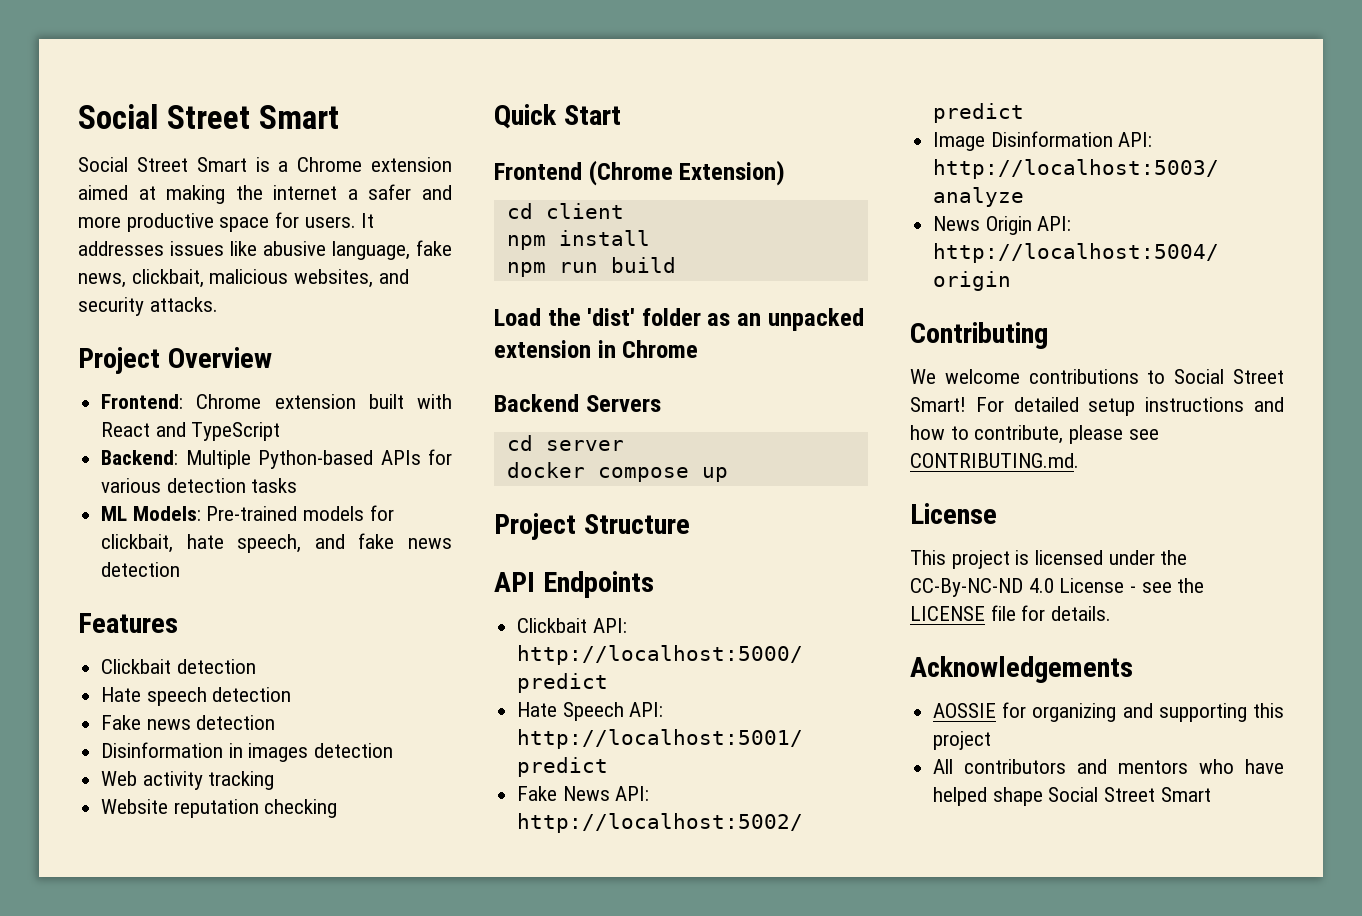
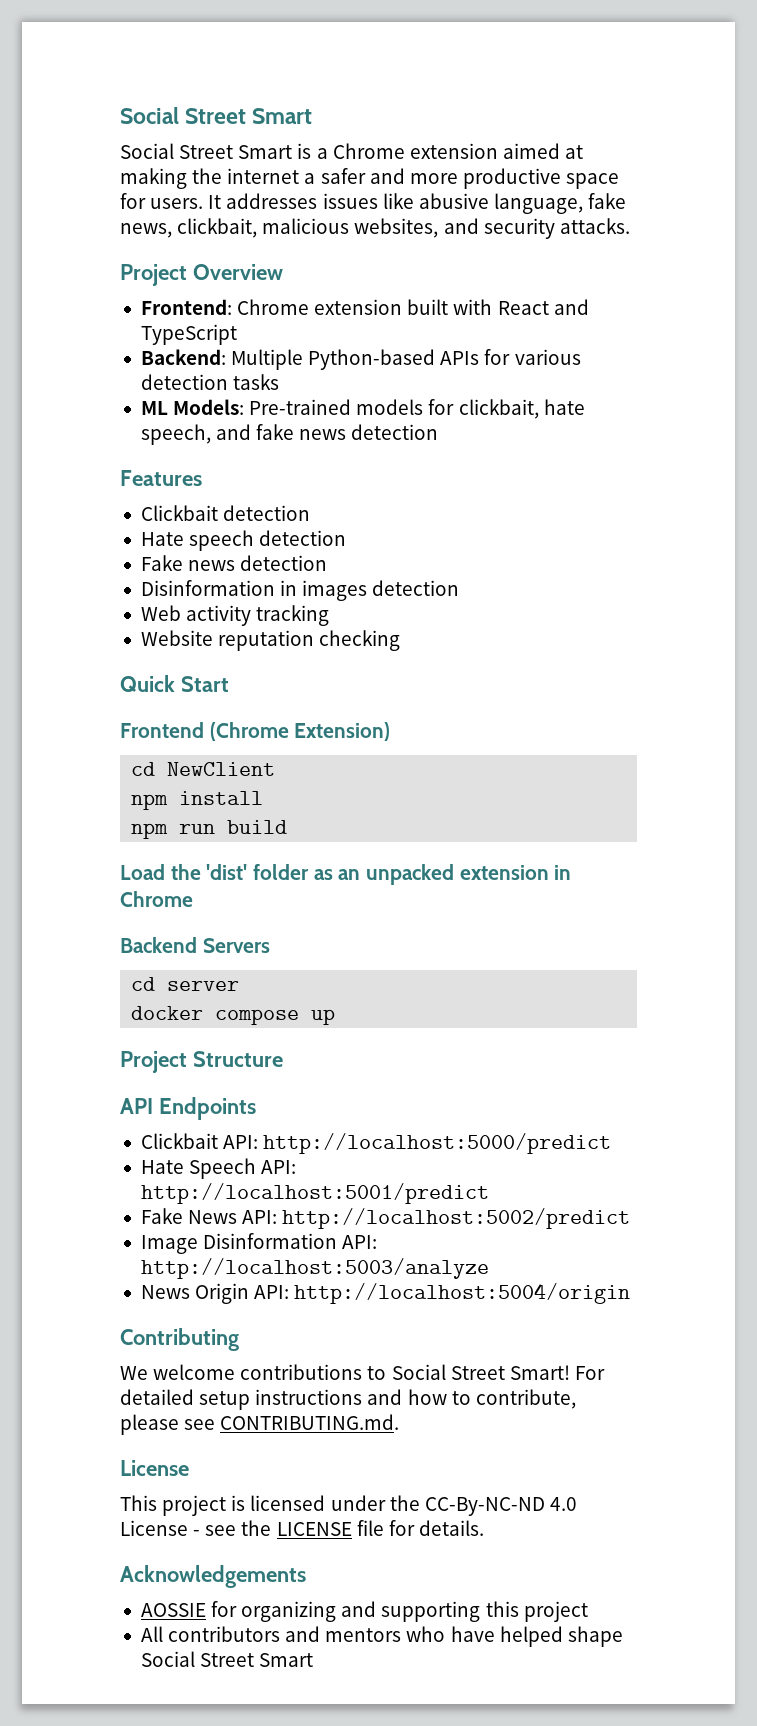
- cd client
+ cd NewClient

